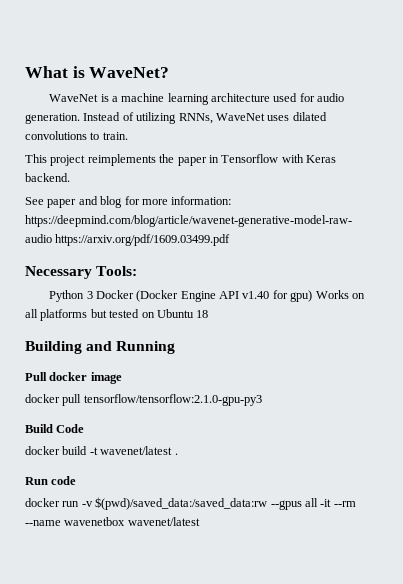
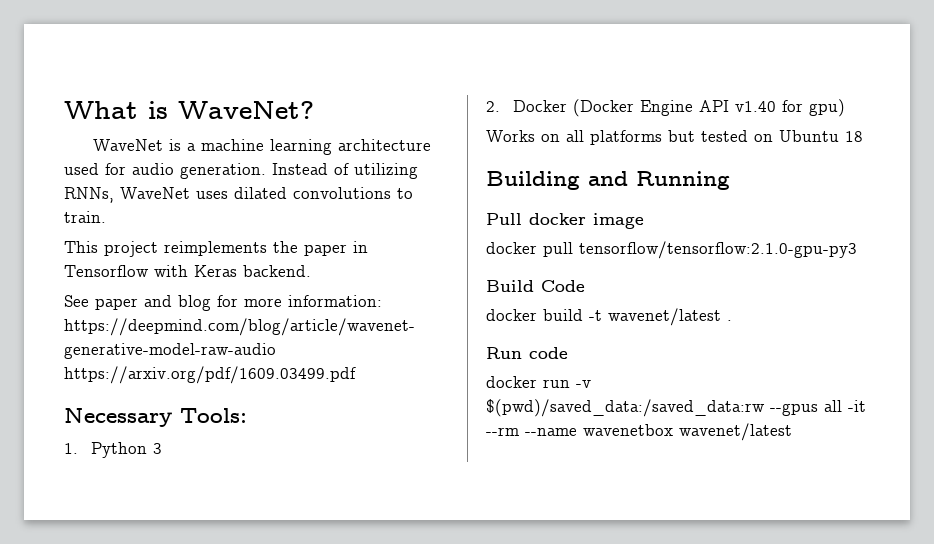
- Python 3 Docker (Docker Engine API v1.40 for gpu) Works on all platforms but tested on Ubuntu 18
+ 1. Python 3
+ 2. Docker (Docker Engine API v1.40 for gpu)
+ Works on all platforms but tested on Ubuntu 18

